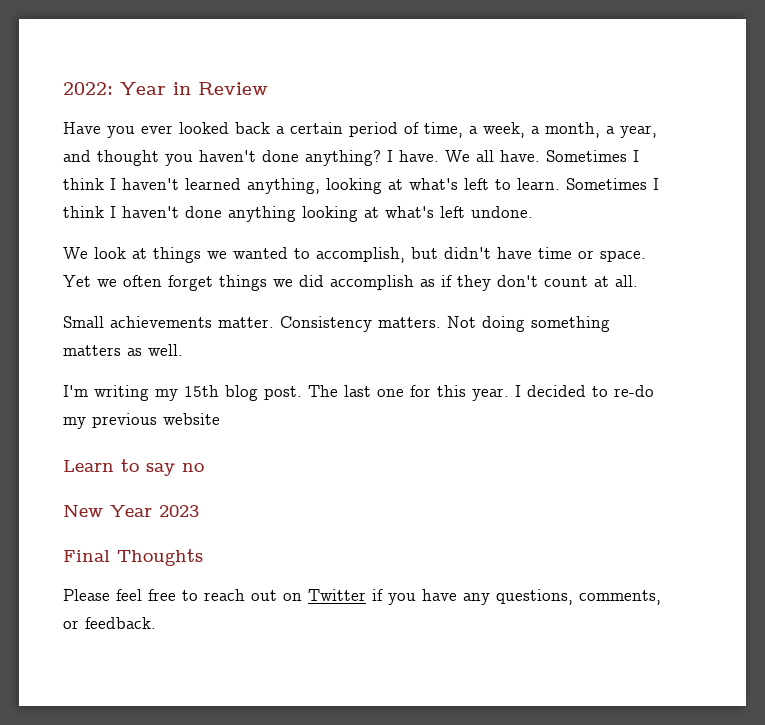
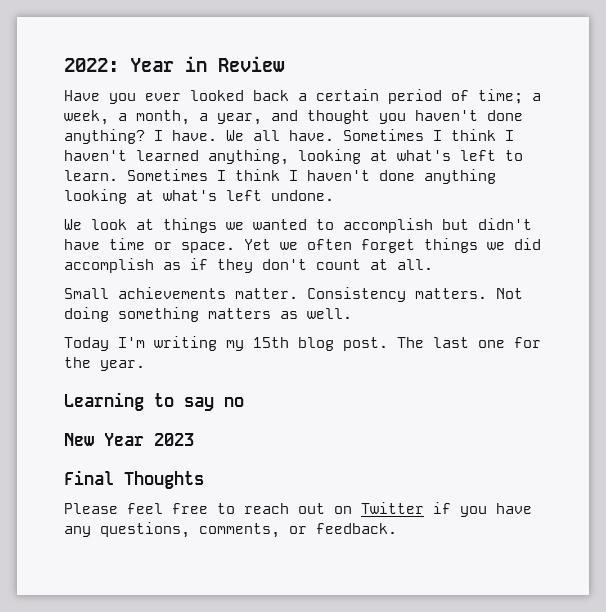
- Have you ever looked back a certain period of time, a week, a month, a year, and thought you haven't done anything?
+ Have you ever looked back a certain period of time; a week, a month, a year, and thought you haven't done anything?
- We look at things we wanted to accomplish, but didn't have time or space.
+ We look at things we wanted to accomplish but didn't have time or space.
- I'm writing my 15th blog post.
+ Today I'm writing my 15th blog post.
- The last one for this year. I decided to re-do my previous website
- Learn to say no
+ The last one for the year.
+ Learning to say no

